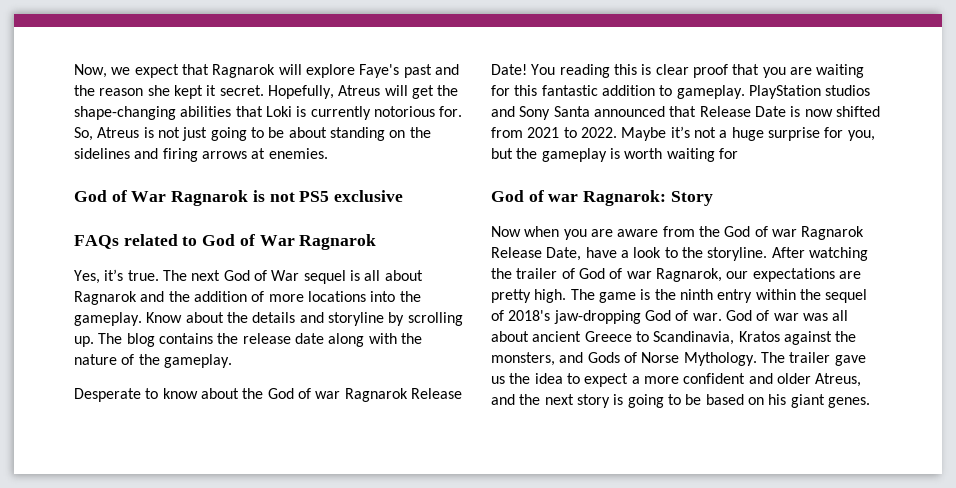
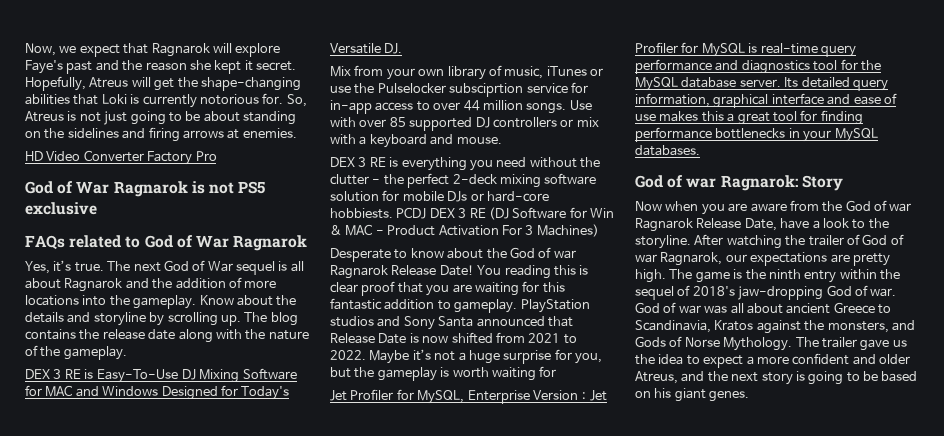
+ HD Video Converter Factory Pro
+ DEX 3 RE is Easy-To-Use DJ Mixing Software for MAC and Windows Designed for Today's Versatile DJ.
+ Mix from your own library of music, iTunes or use the Pulselocker subsciprtion service for in-app access to over 44 million songs. Use with over 85 supported DJ controllers or mix with a keyboard and mouse.
+ DEX 3 RE is everything you need without the clutter - the perfect 2-deck mixing software solution for mobile DJs or hard-core hobbiests. PCDJ DEX 3 RE (DJ Software for Win & MAC - Product Activation For 3 Machines)
+ Jet Profiler for MySQL, Enterprise Version：Jet Profiler for MySQL is real-time query performance and diagnostics tool for the MySQL database server. Its detailed query information, graphical interface and ease of use makes this a great tool for finding performance bottlenecks in your MySQL databases.

